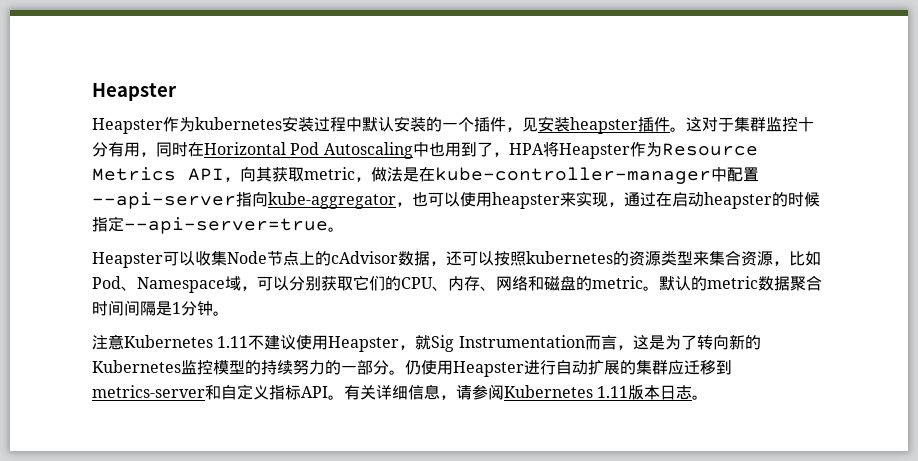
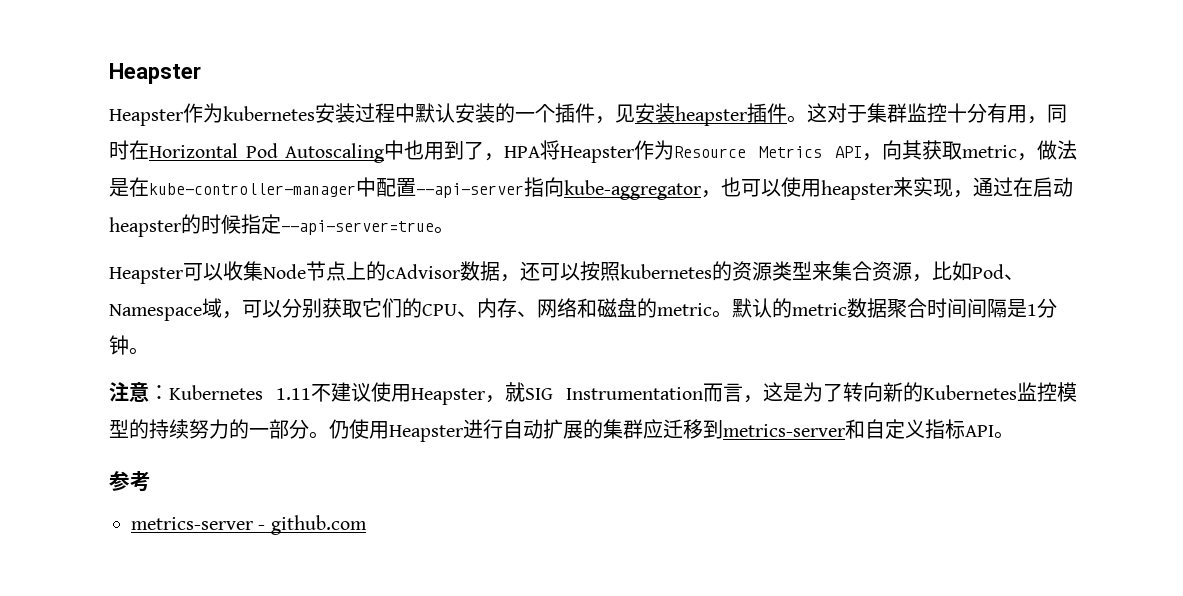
- 注意Kubernetes 1.11不建议使用Heapster，就Sig Instrumentation而言，这是为了转向新的Kubernetes监控模型的持续努力的一部分。
+ 注意：Kubernetes 1.11不建议使用Heapster，就SIG Instrumentation而言，这是为了转向新的Kubernetes监控模型的持续努力的一部分。
- 仍使用Heapster进行自动扩展的集群应迁移到metrics-server和自定义指标API。有关详细信息，请参阅Kubernetes 1.11版本日志。
+ 仍使用Heapster进行自动扩展的集群应迁移到metrics-server和自定义指标API。
+ 参考
+ metrics-server - github.com

